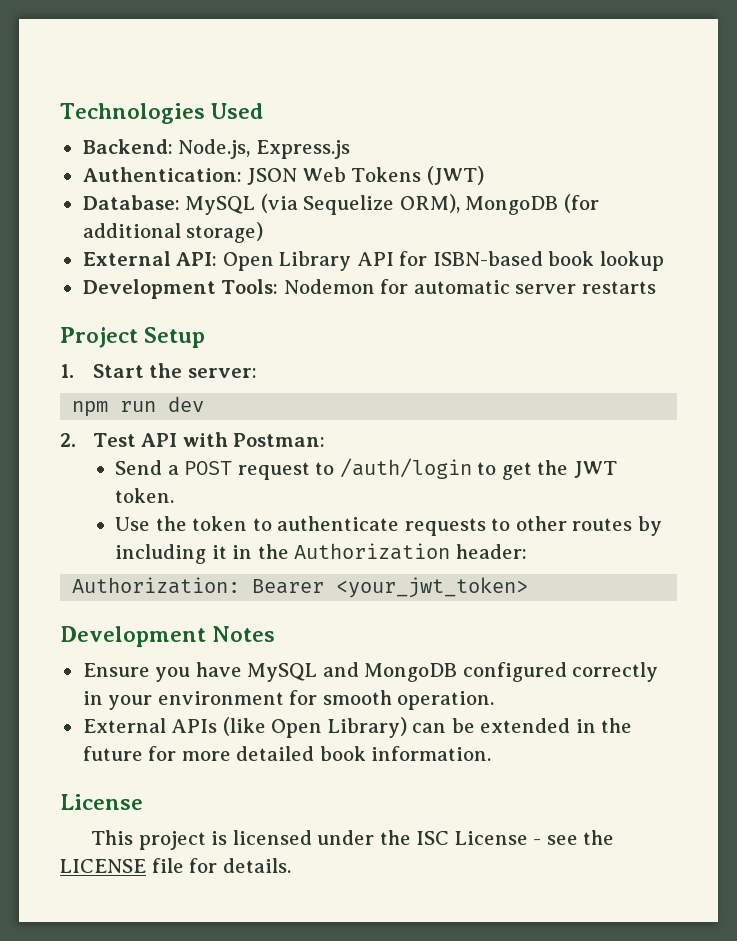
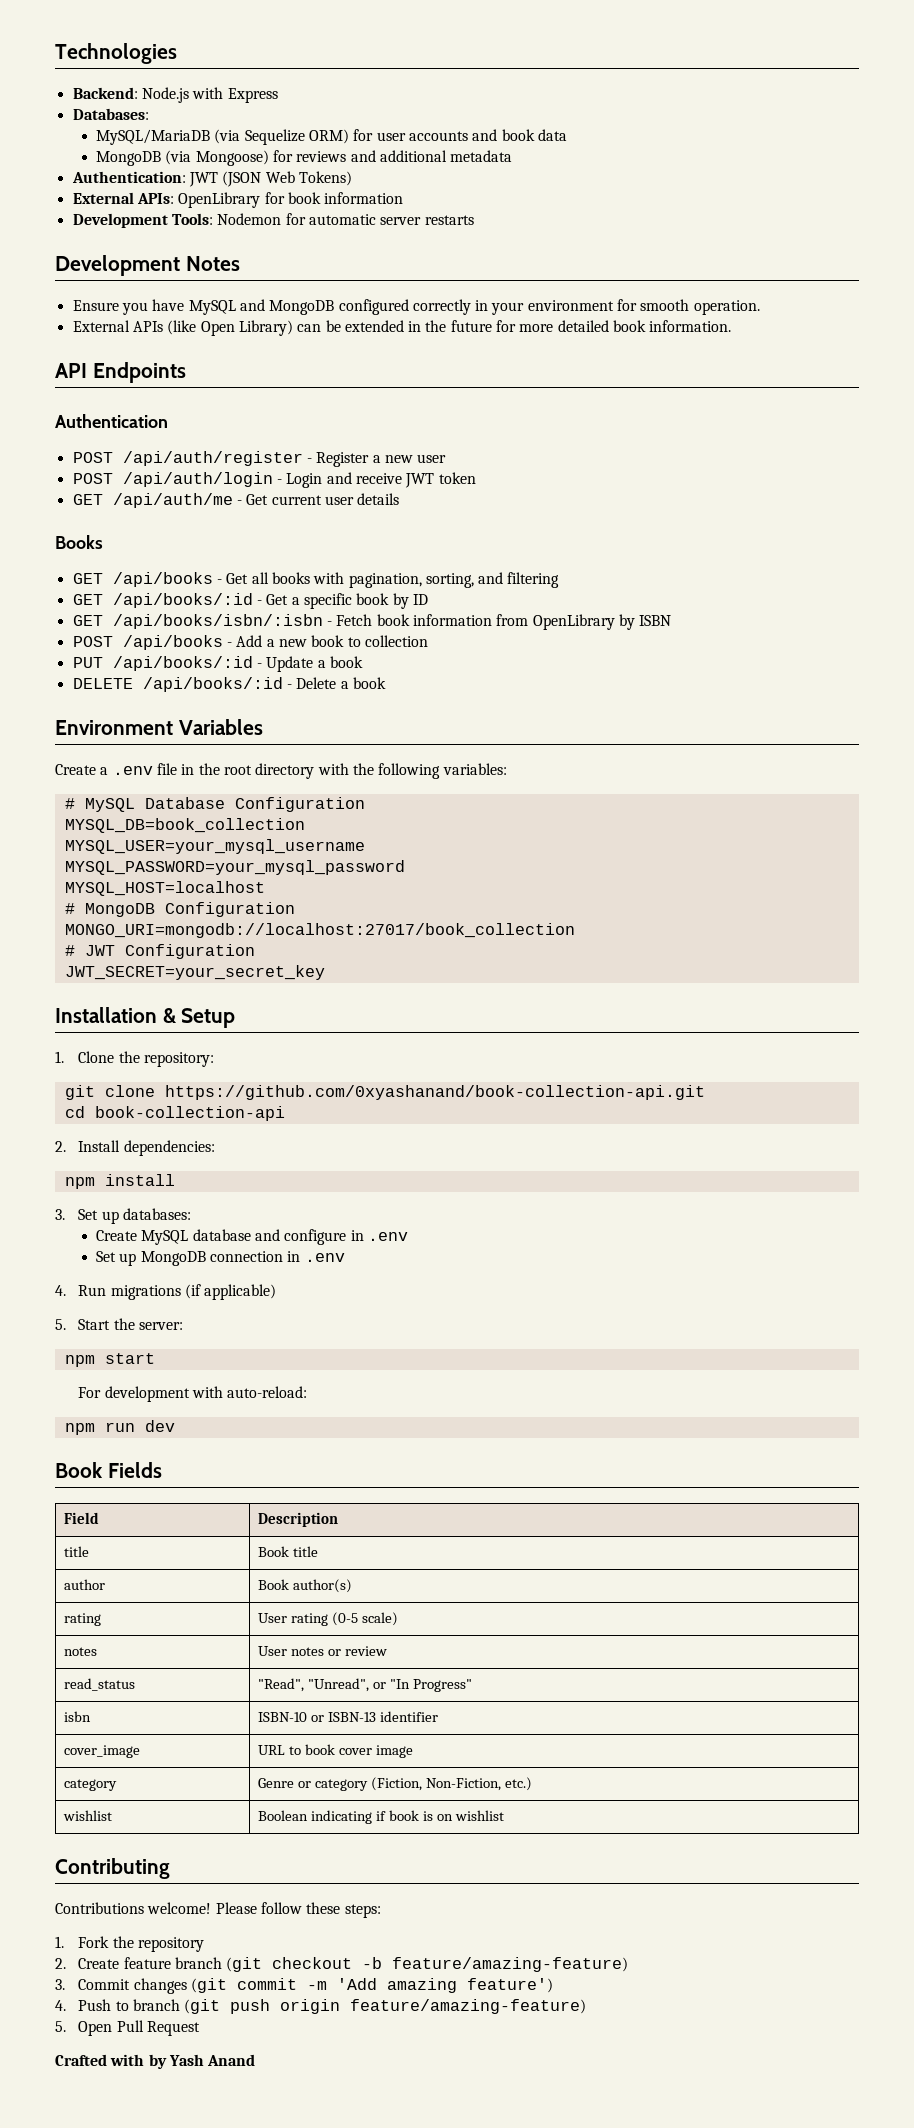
- Technologies Used
+ Technologies
- Backend: Node.js, Express.js
- Authentication: JSON Web Tokens (JWT)
- Database: MySQL (via Sequelize ORM), MongoDB (for additional storage)
- External API: Open Library API for ISBN-based book lookup
+ Backend: Node.js with Express
+ Databases:
+ MySQL/MariaDB (via Sequelize ORM) for user accounts and book data
+ MongoDB (via Mongoose) for reviews and additional metadata
+ Authentication: JWT (JSON Web Tokens)
+ External APIs: OpenLibrary for book information
- Project Setup
- 1. Start the server:
- npm run dev
- 2. Test API with Postman:
- Send a POST request to /auth/login to get the JWT token.
- Use the token to authenticate requests to other routes by including it in the Authorization header:
- Authorization: Bearer <your_jwt_token>
  External APIs (like Open Library) can be extended in the future for more detailed book information.
- License
- This project is licensed under the ISC License - see the LICENSE file for details.
+ API Endpoints
+ Authentication
+ POST /api/auth/register - Register a new user
+ POST /api/auth/login - Login and receive JWT token
+ GET /api/auth/me - Get current user details
+ Books
+ GET /api/books - Get all books with pagination, sorting, and filtering
+ GET /api/books/:id - Get a specific book by ID
+ GET /api/books/isbn/:isbn - Fetch book information from OpenLibrary by ISBN
+ POST /api/books - Add a new book to collection
+ PUT /api/books/:id - Update a book
+ DELETE /api/books/:id - Delete a book
+ Environment Variables
+ Create a .env file in the root directory with the following variables:
+ # MySQL Database Configuration
+ MYSQL_DB=book_collection
+ MYSQL_USER=your_mysql_username
+ MYSQL_PASSWORD=your_mysql_password
+ MYSQL_HOST=localhost
+ # MongoDB Configuration
+ MONGO_URI=mongodb://localhost:27017/book_collection
+ # JWT Configuration
+ JWT_SECRET=your_secret_key
+ Installation & Setup
+ 1. Clone the repository:
+ git clone https://github.com/0xyashanand/book-collection-api.git
+ cd book-collection-api
+ 2. Install dependencies:
+ npm install
+ 3. Set up databases:
+ Create MySQL database and configure in .env
+ Set up MongoDB connection in .env
+ 4. Run migrations (if applicable)
+ 5. Start the server:
+ npm start
+ For development with auto-reload:
+ npm run dev
+ Book Fields
+ Field | Description
+ title | Book title
+ author | Book author(s)
+ rating | User rating (0-5 scale)
+ notes | User notes or review
+ read_status | "Read", "Unread", or "In Progress"
+ isbn | ISBN-10 or ISBN-13 identifier
+ cover_image | URL to book cover image
+ category | Genre or category (Fiction, Non-Fiction, etc.)
+ wishlist | Boolean indicating if book is on wishlist
+ Contributing
+ Contributions welcome! Please follow these steps:
+ 1. Fork the repository
+ 2. Create feature branch (git checkout -b feature/amazing-feature)
+ 3. Commit changes (git commit -m 'Add amazing feature')
+ 4. Push to branch (git push origin feature/amazing-feature)
+ 5. Open Pull Request
+ Crafted with by Yash Anand

